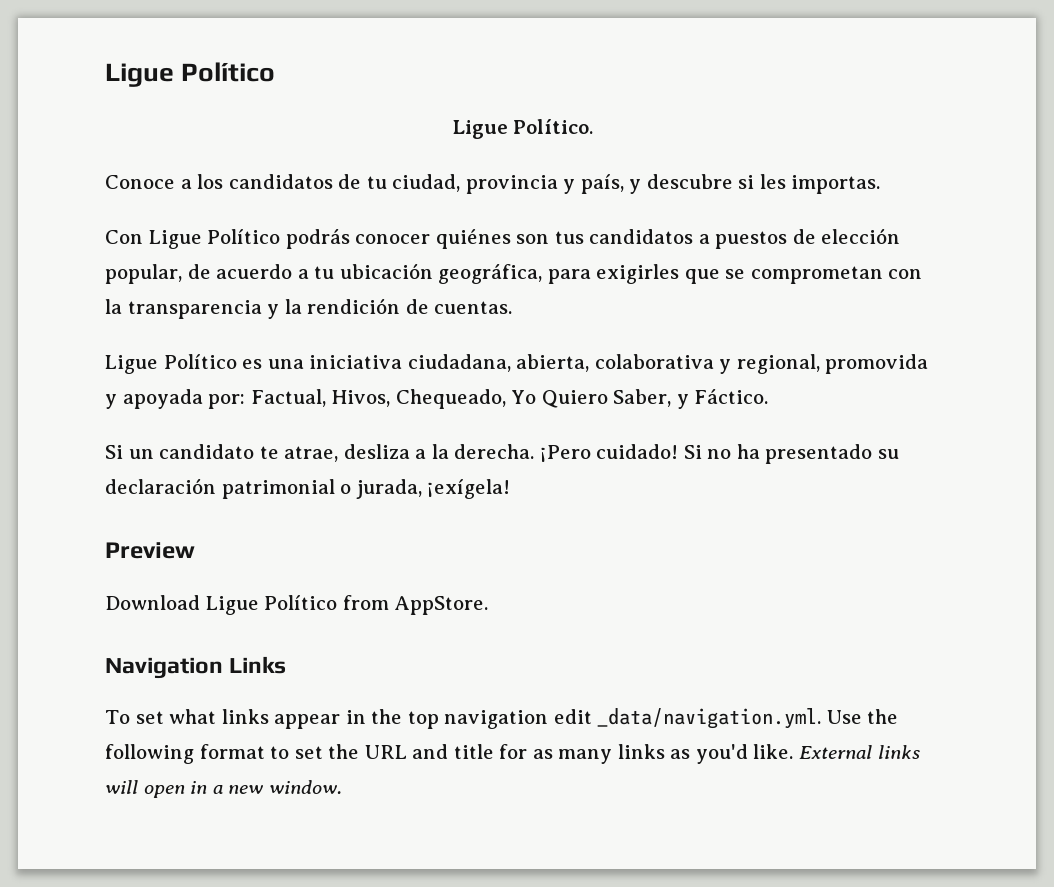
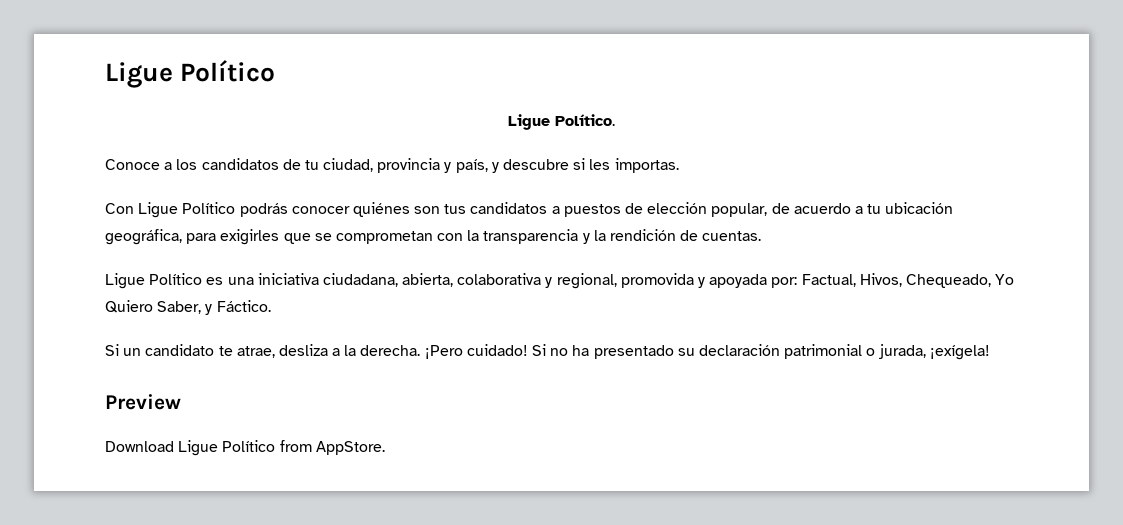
- Navigation Links
- To set what links appear in the top navigation edit _data/navigation.yml. Use the following format to set the URL and title for as many links as you'd like. External links will open in a new window.

